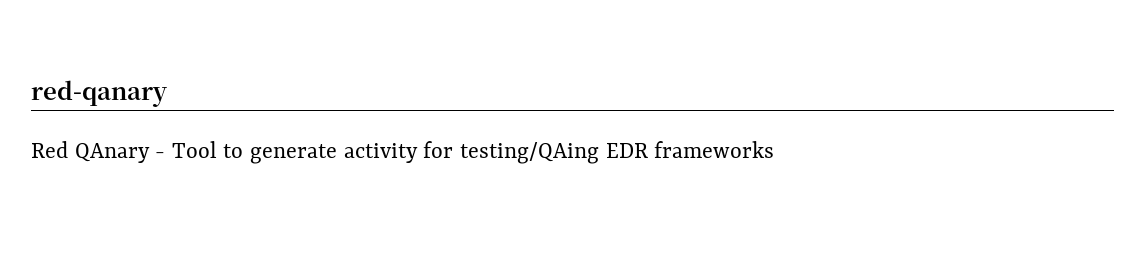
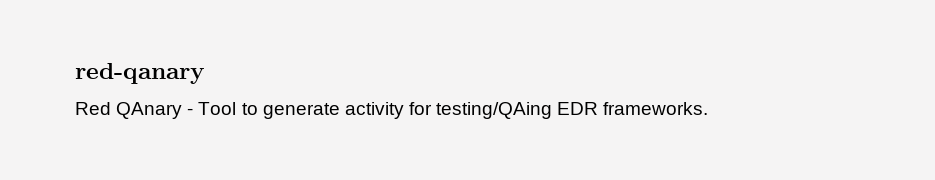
- Red QAnary - Tool to generate activity for testing/QAing EDR frameworks
+ Red QAnary - Tool to generate activity for testing/QAing EDR frameworks.

